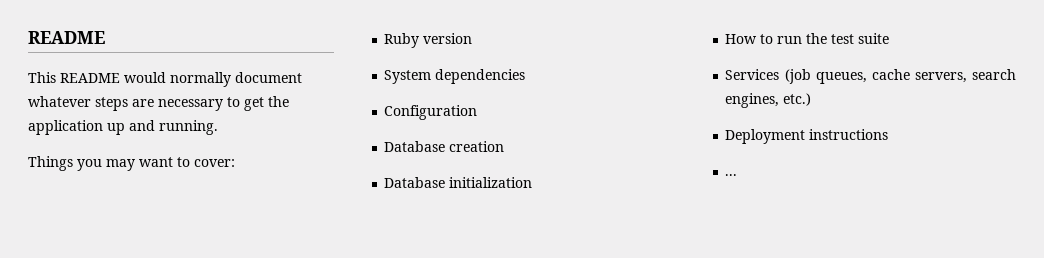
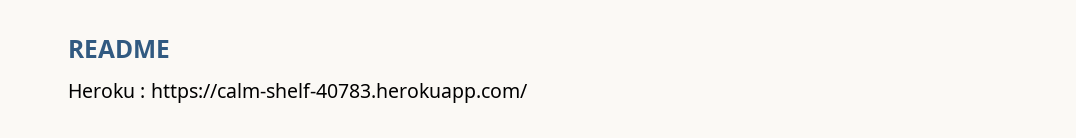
- This README would normally document whatever steps are necessary to get the application up and running.
- Things you may want to cover:
- Ruby version
- System dependencies
- Configuration
- Database creation
- Database initialization
- How to run the test suite
- Services (job queues, cache servers, search engines, etc.)
- Deployment instructions
- ...
+ Heroku : https://calm-shelf-40783.herokuapp.com/

